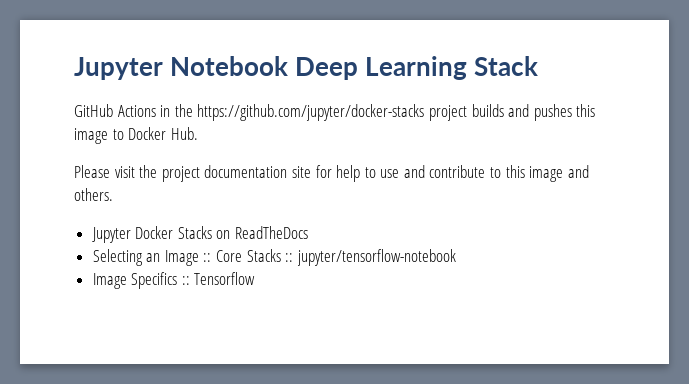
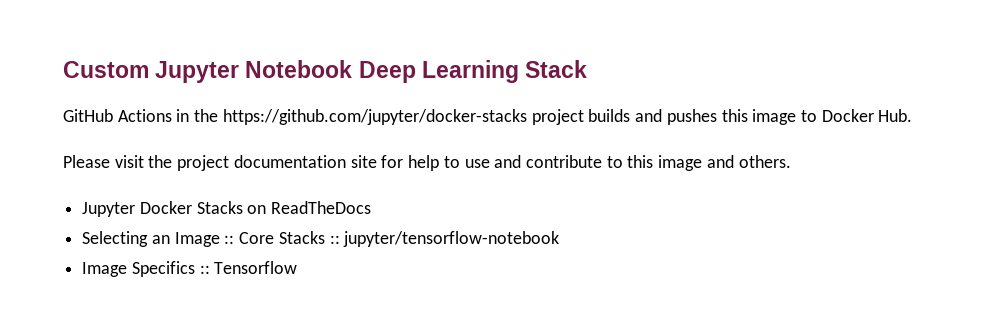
- Jupyter Notebook Deep Learning Stack
+ Custom Jupyter Notebook Deep Learning Stack

